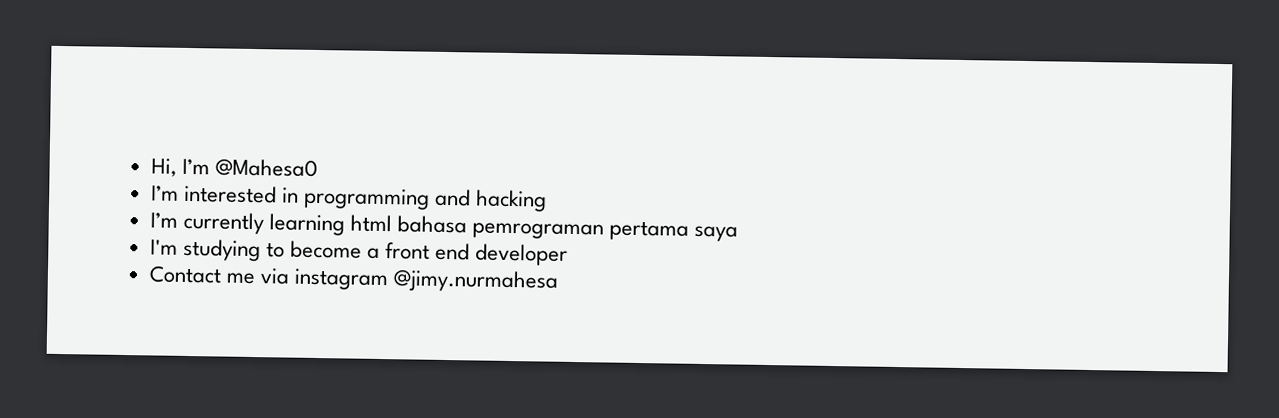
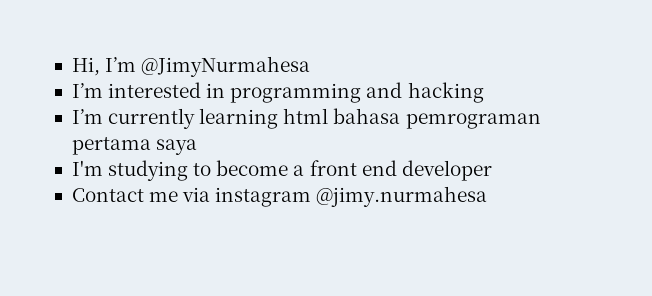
- Hi, I’m @Mahesa0
+ Hi, I’m @JimyNurmahesa

